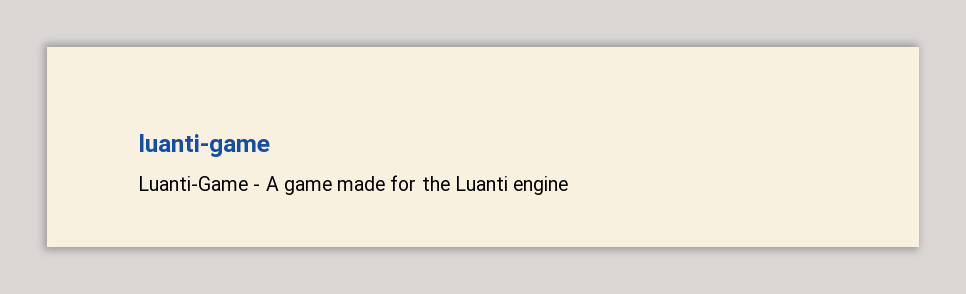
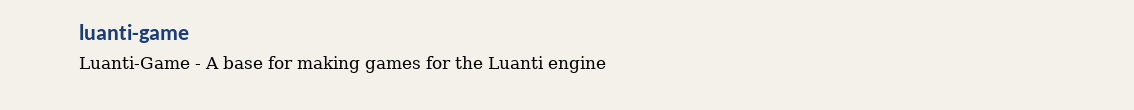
- Luanti-Game - A game made for the Luanti engine
+ Luanti-Game - A base for making games for the Luanti engine

